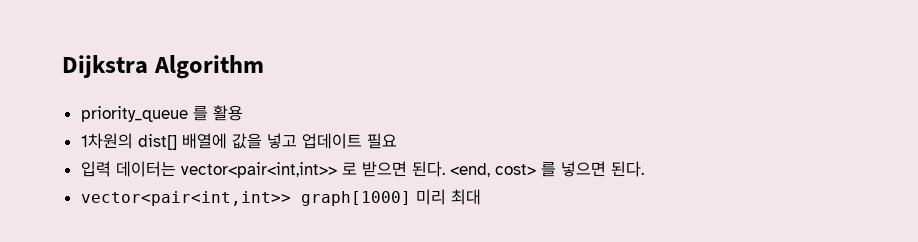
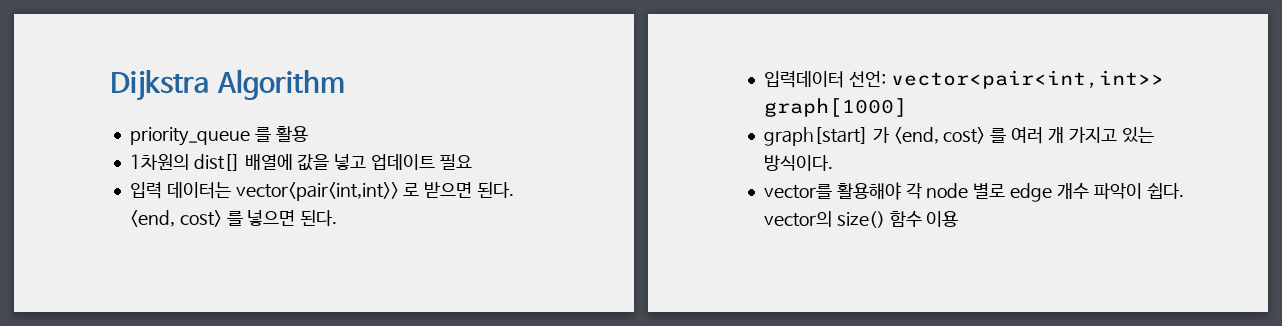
- vector<pair<int,int>> graph[1000] 미리 최대
+ 입력데이터 선언: vector<pair<int,int>> graph[1000]
+ graph[start] 가 <end, cost> 를 여러 개 가지고 있는 방식이다.
+ vector를 활용해야 각 node 별로 edge 개수 파악이 쉽다. vector의 size() 함수 이용

